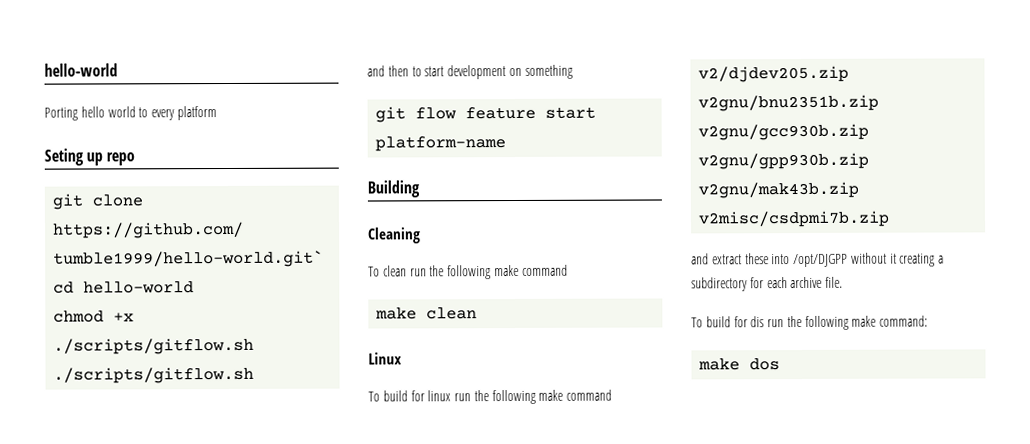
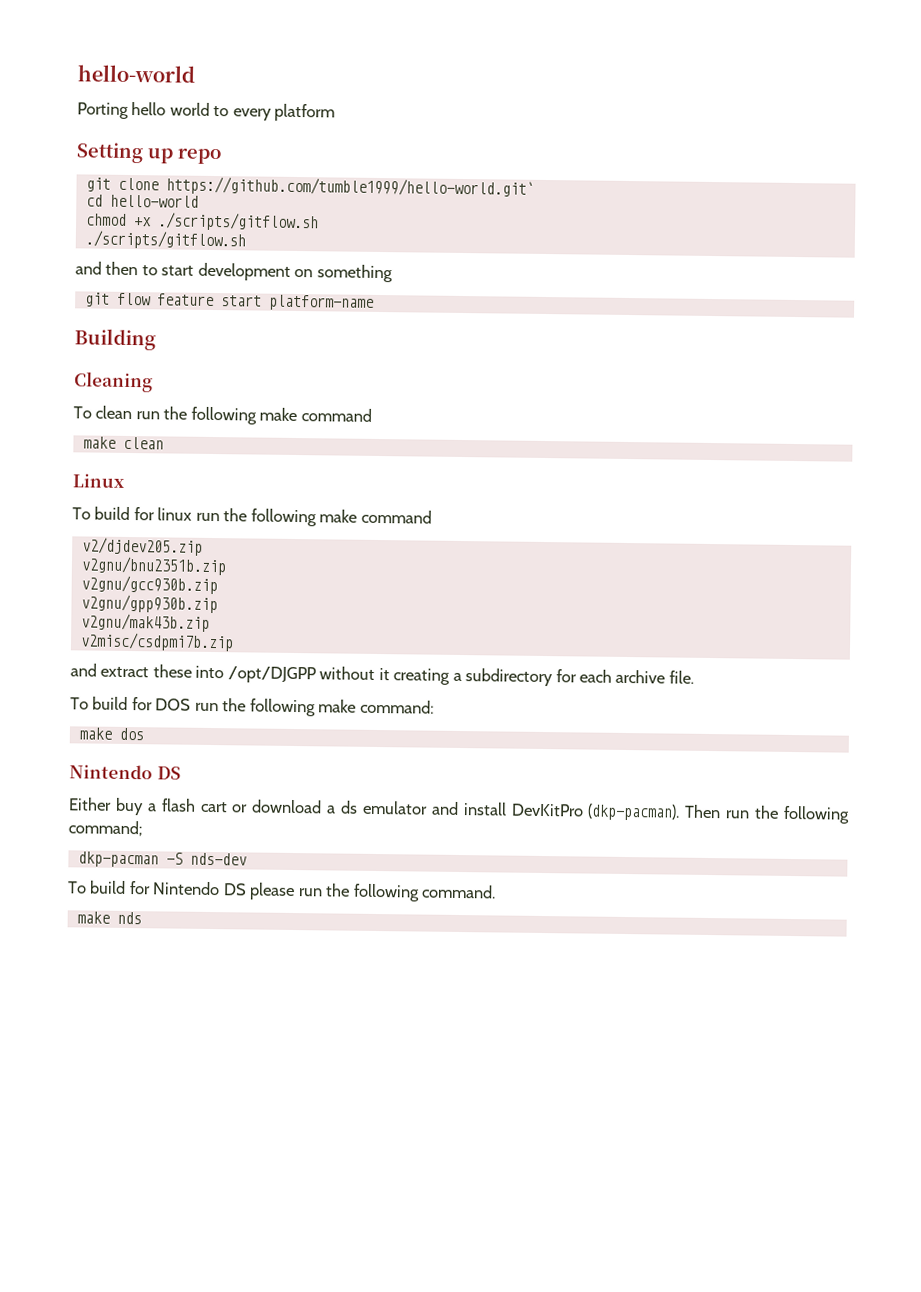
- Seting up repo
+ Setting up repo
- To build for dis run the following make command:
+ To build for DOS run the following make command:
  make dos
+ Nintendo DS
+ Either buy a flash cart or download a ds emulator and install DevKitPro (dkp-pacman). Then run the following command;
+ dkp-pacman -S nds-dev
+ To build for Nintendo DS please run the following command.
+ make nds

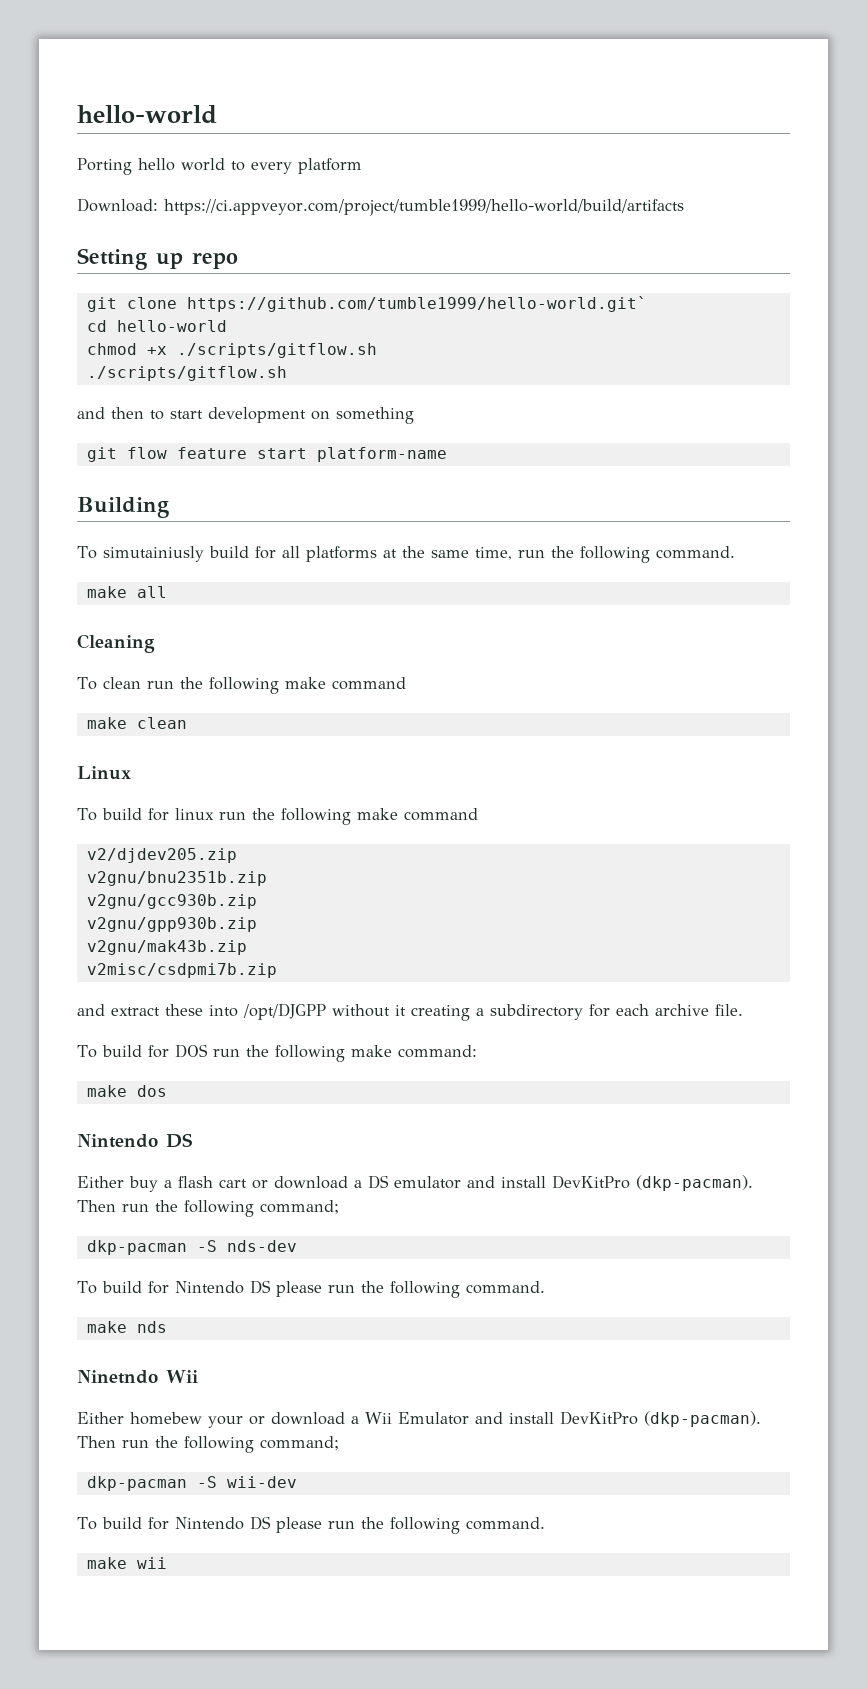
+ Download: https://ci.appveyor.com/project/tumble1999/hello-world/build/artifacts
+ To simutainiusly build for all platforms at the same time, run the following command.
+ make all
- Either buy a flash cart or download a ds emulator and install DevKitPro (dkp-pacman).
+ Either buy a flash cart or download a DS emulator and install DevKitPro (dkp-pacman).
+ Ninetndo Wii
+ Either homebew your or download a Wii Emulator and install DevKitPro (dkp-pacman). Then run the following command;
+ dkp-pacman -S wii-dev
+ To build for Nintendo DS please run the following command.
+ make wii

